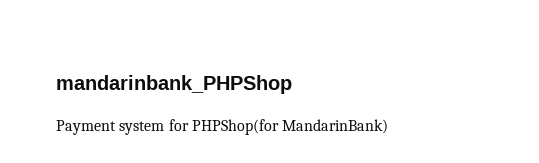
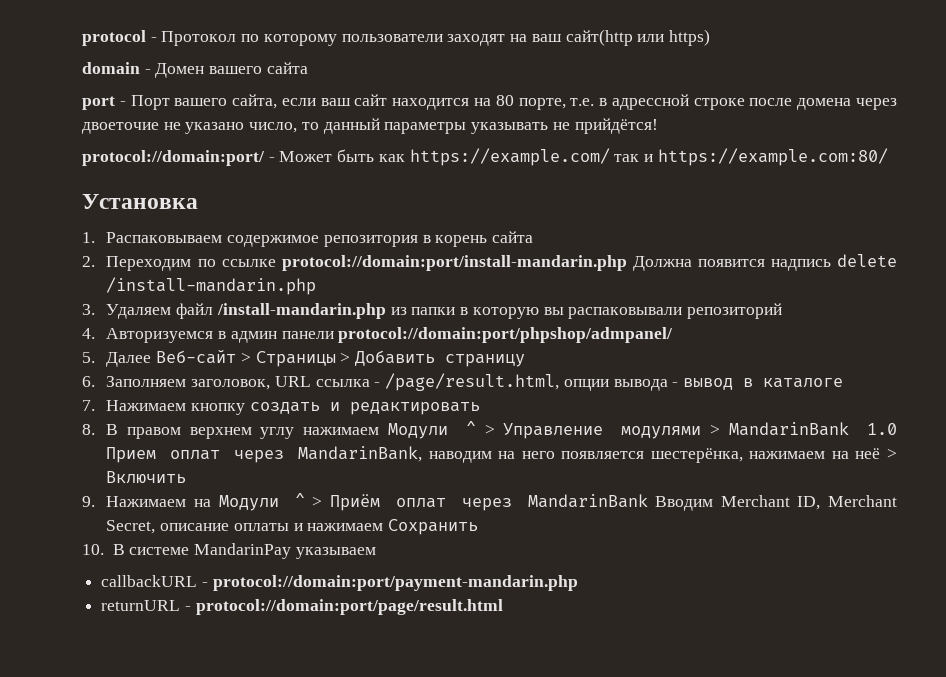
- mandarinbank_PHPShop
- Payment system for PHPShop(for MandarinBank)
+ protocol - Протокол по которому пользователи заходят на ваш сайт(http или https)
+ domain - Домен вашего сайта
+ port - Порт вашего сайта, если ваш сайт находится на 80 порте, т.е. в адрессной строке после домена через двоеточие не указано число, то данный параметры указывать не прийдётся!
+ protocol://domain:port/ - Может быть как https://example.com/ так и https://example.com:80/
+ Установка
+ 1. Распаковываем содержимое репозитория в корень сайта
+ 2. Переходим по ссылке protocol://domain:port/install-mandarin.php Должна появится надпись delete /install-mandarin.php
+ 3. Удаляем файл /install-mandarin.php из папки в которую вы распаковывали репозиторий
+ 4. Авторизуемся в админ панели protocol://domain:port/phpshop/admpanel/
+ 5. Далее Веб-сайт > Страницы > Добавить страницу
+ 6. Заполняем заголовок, URL ссылка - /page/result.html, опции вывода - вывод в каталоге
+ 7. Нажимаем кнопку создать и редактировать
+ 8. В правом верхнем углу нажимаем Модули ^ > Управление модулями > MandarinBank 1.0 Прием оплат через MandarinBank, наводим на него появляется шестерёнка, нажимаем на неё > Включить
+ 9. Нажимаем на Модули ^ > Приём оплат через MandarinBank Вводим Merchant ID, Merchant Secret, описание оплаты и нажимаем Сохранить
+ 10. В системе MandarinPay указываем
+ callbackURL - protocol://domain:port/payment-mandarin.php
+ returnURL - protocol://domain:port/page/result.html

